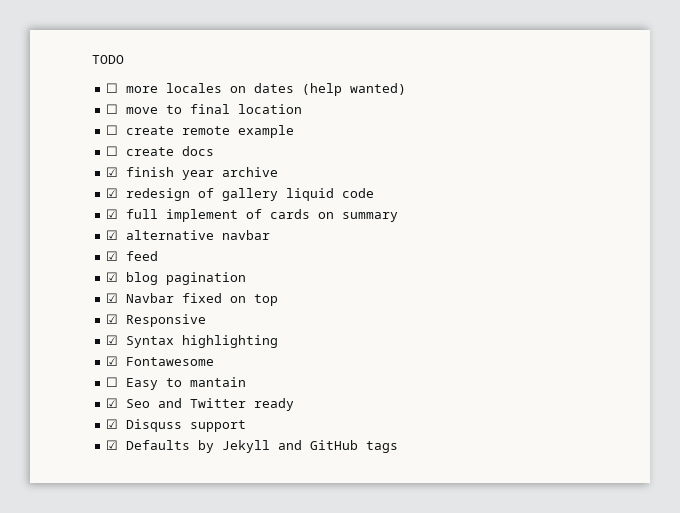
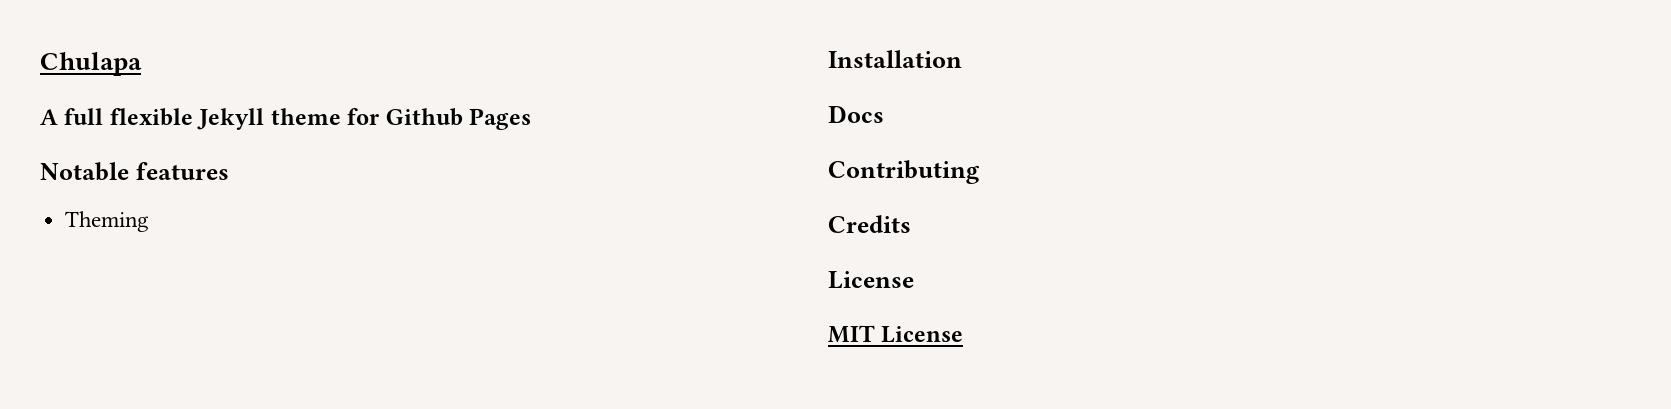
- TODO
- ☐ more locales on dates (help wanted)
- ☐ move to final location
- ☐ create remote example
- ☐ create docs
- ☑ finish year archive
- ☑ redesign of gallery liquid code
- ☑ full implement of cards on summary
- ☑ alternative navbar
- ☑ feed
- ☑ blog pagination
- ☑ Navbar fixed on top
- ☑ Responsive
- ☑ Syntax highlighting
- ☑ Fontawesome
- ☐ Easy to mantain
- ☑ Seo and Twitter ready
- ☑ Disquss support
- ☑ Defaults by Jekyll and GitHub tags
+ Chulapa
+ A full flexible Jekyll theme for Github Pages
+ Notable features
+ Theming
+ Installation
+ Docs
+ Contributing
+ Credits
+ License
+ MIT License

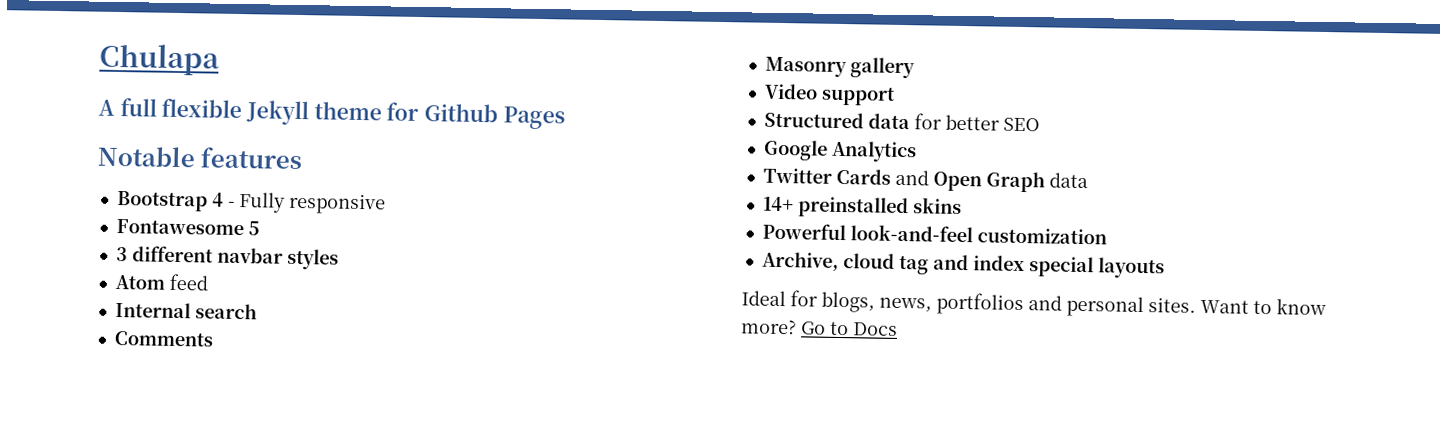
- Theming
- Installation
- Docs
- Contributing
- Credits
- License
- MIT License
+ Bootstrap 4 - Fully responsive
+ Fontawesome 5
+ 3 different navbar styles
+ Atom feed
+ Internal search
+ Comments
+ Masonry gallery
+ Video support
+ Structured data for better SEO
+ Google Analytics
+ Twitter Cards and Open Graph data
+ 14+ preinstalled skins
+ Powerful look-and-feel customization
+ Archive, cloud tag and index special layouts
+ Ideal for blogs, news, portfolios and personal sites. Want to know more? Go to Docs

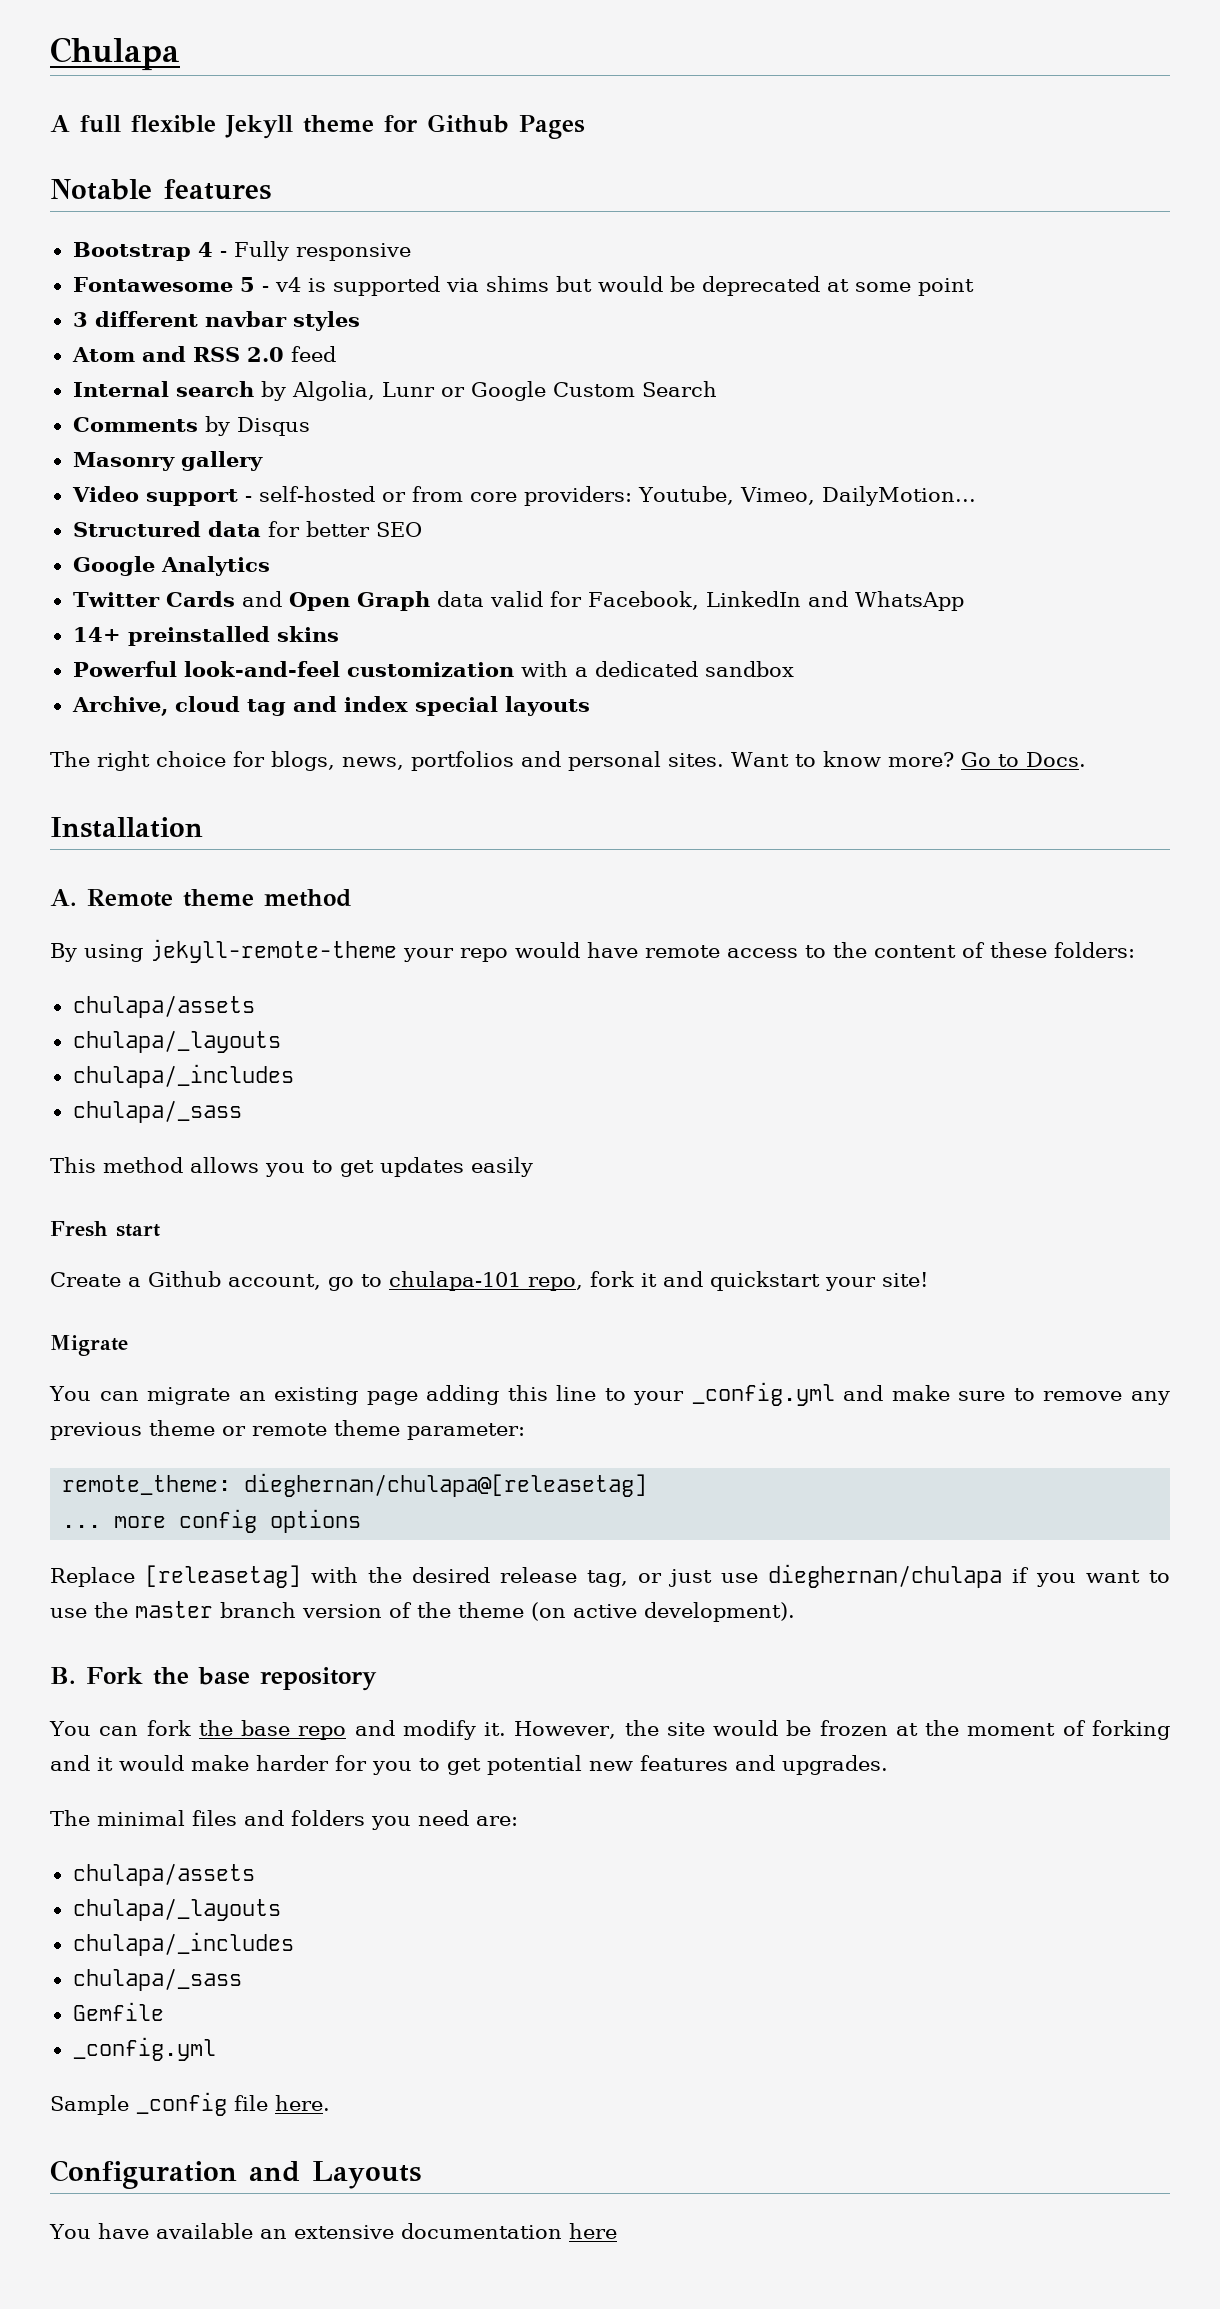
- Fontawesome 5
+ Fontawesome 5 - v4 is supported via shims but would be deprecated at some point
- Atom feed
+ Atom and RSS 2.0 feed
- Internal search
+ Internal search by Algolia, Lunr or Google Custom Search
- Comments
+ Comments by Disqus
- Video support
+ Video support - self-hosted or from core providers: Youtube, Vimeo, DailyMotion...
- Twitter Cards and Open Graph data
+ Twitter Cards and Open Graph data valid for Facebook, LinkedIn and WhatsApp
- Powerful look-and-feel customization
+ Powerful look-and-feel customization with a dedicated sandbox
- Ideal for blogs, news, portfolios and personal sites.
+ The right choice for blogs, news, portfolios and personal sites.
- Go to Docs
+ Go to Docs.
+ Installation
+ A. Remote theme method
+ By using jekyll-remote-theme your repo would have remote access to the content of these folders:
+ chulapa/assets
+ chulapa/_layouts
+ chulapa/_includes
+ chulapa/_sass
+ This method allows you to get updates easily
+ Fresh start
+ Create a Github account, go to chulapa-101 repo, fork it and quickstart your site!
+ Migrate
+ You can migrate an existing page adding this line to your _config.yml and make sure to remove any previous theme or remote theme parameter:
+ remote_theme: dieghernan/chulapa@[releasetag]
+ ... more config options
+ Replace [releasetag] with the desired release tag, or just use dieghernan/chulapa if you want to use the master branch version of the theme (on active development).
+ B. Fork the base repository
+ You can fork the base repo and modify it. However, the site would be frozen at the moment of forking and it would make harder for you to get potential new features and upgrades.
+ The minimal files and folders you need are:
+ chulapa/assets
+ chulapa/_layouts
+ chulapa/_includes
+ chulapa/_sass
+ Gemfile
+ _config.yml
+ Sample _config file here.
+ Configuration and Layouts
+ You have available an extensive documentation here

